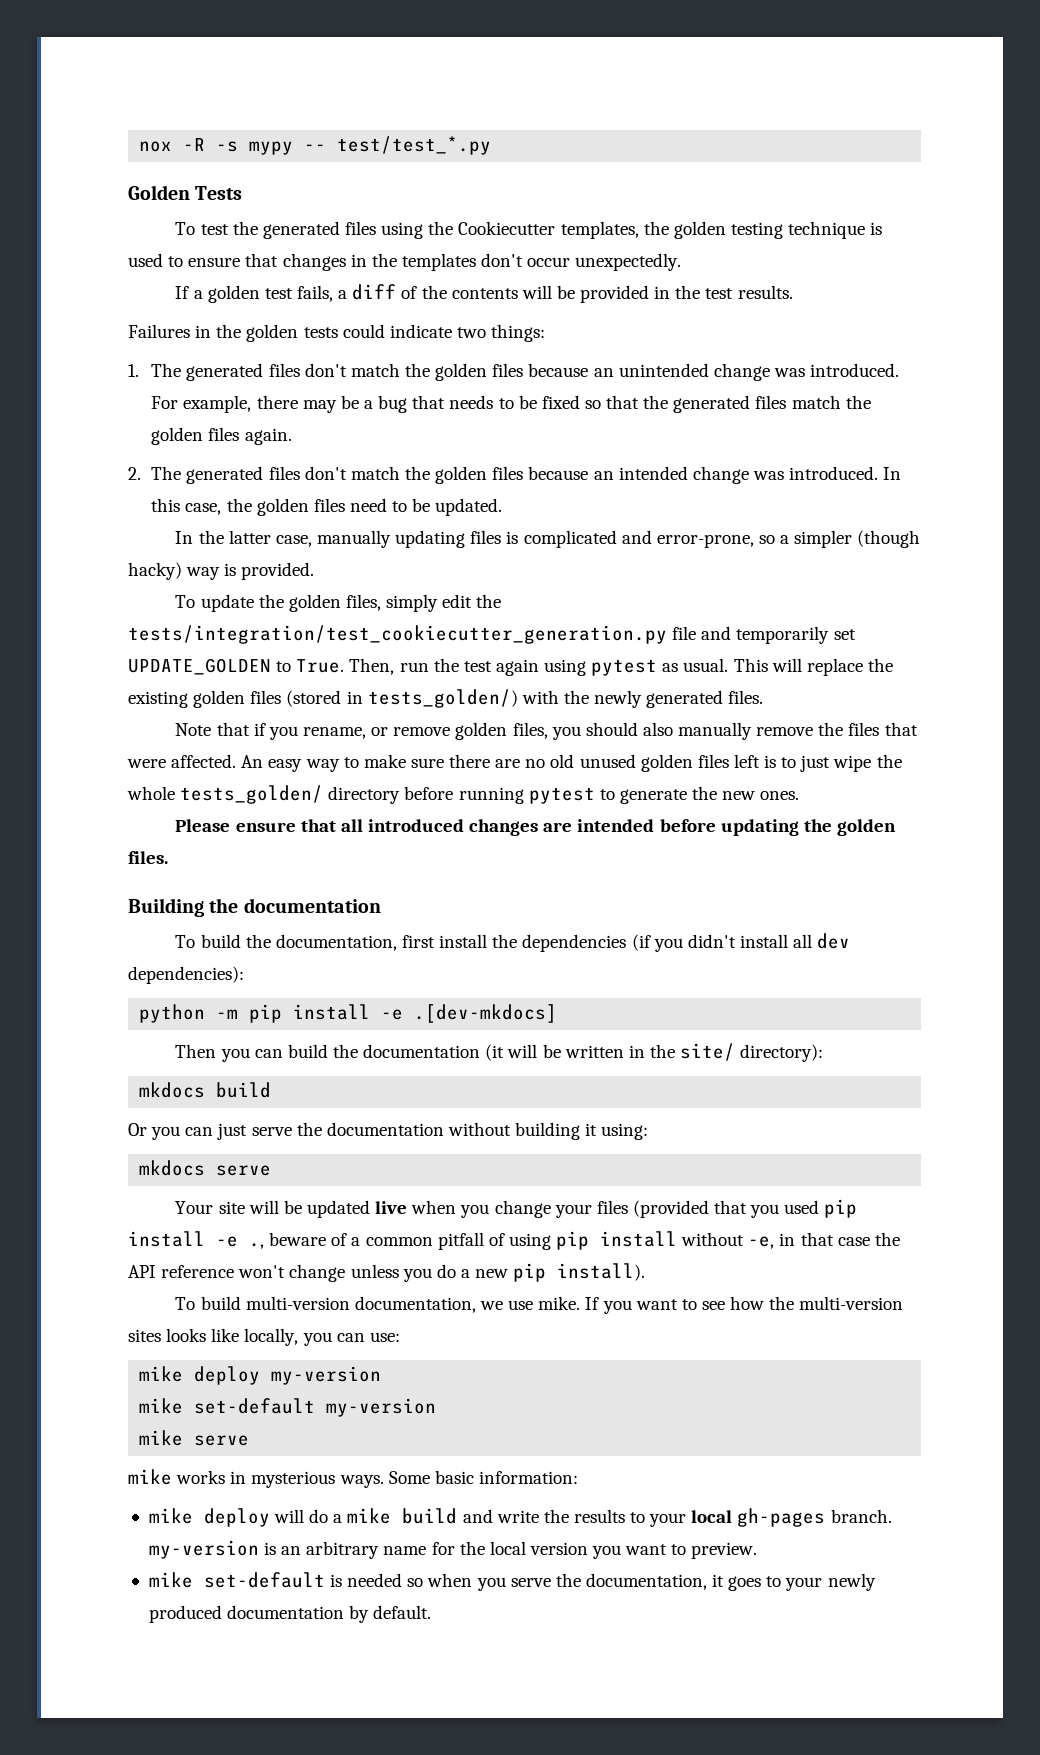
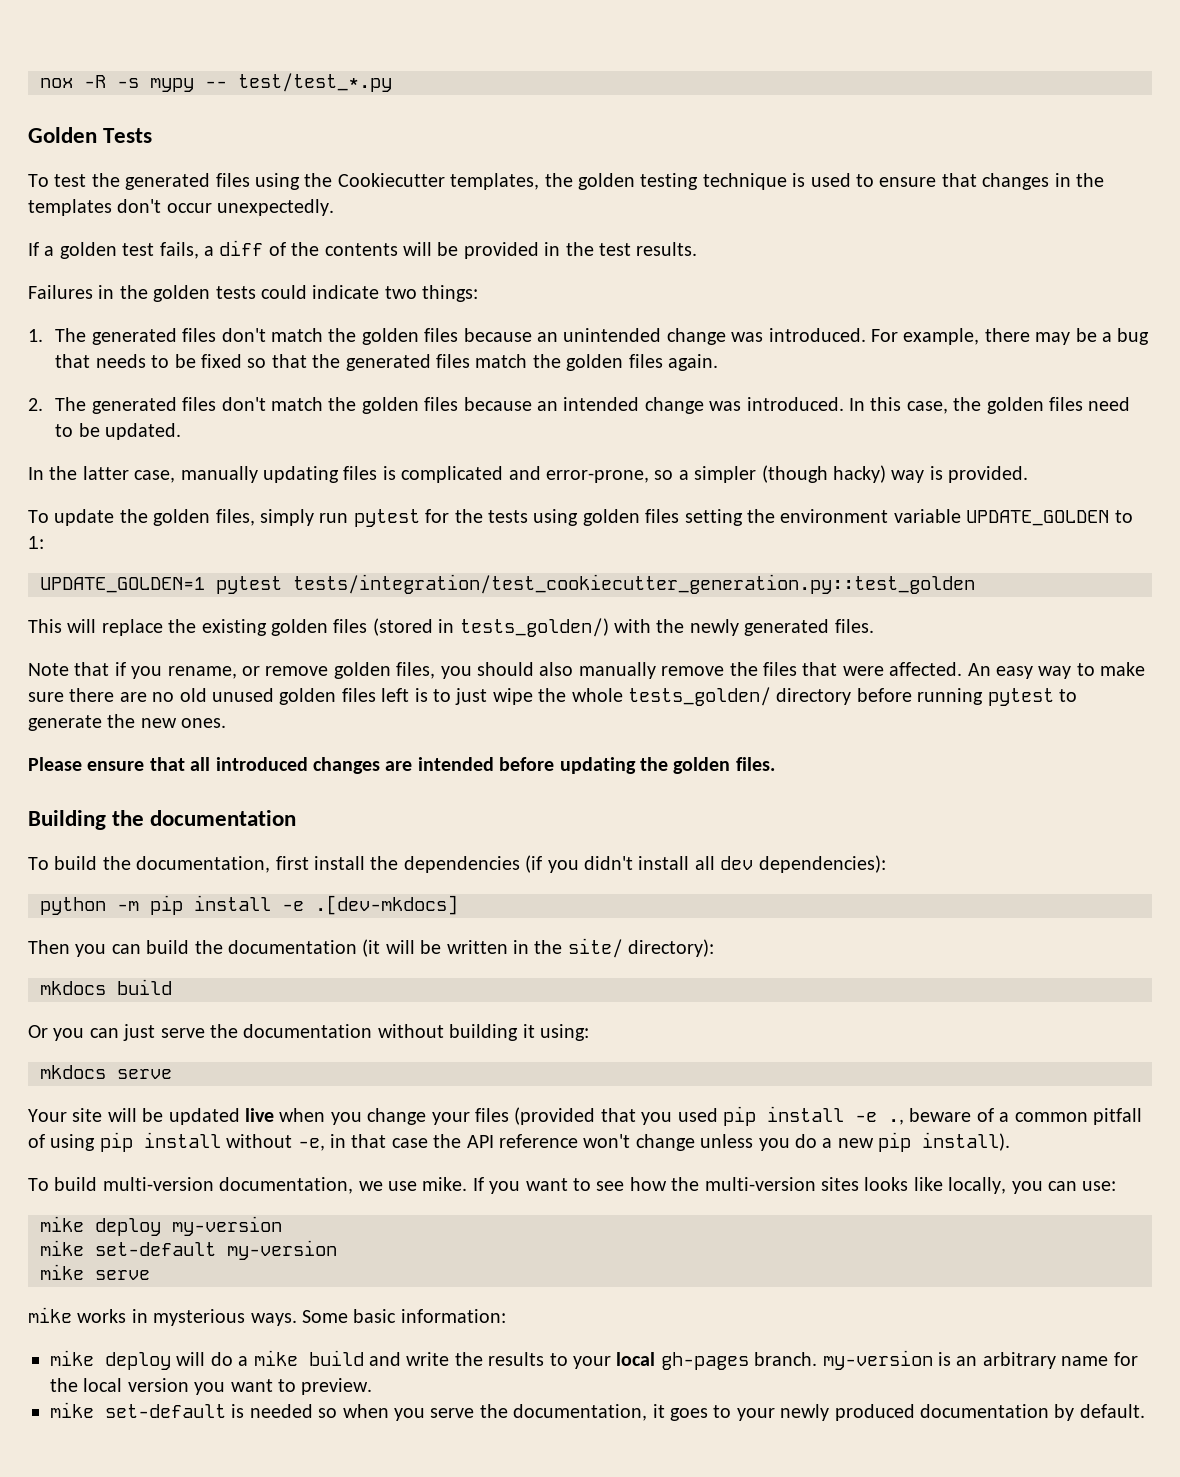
- To update the golden files, simply edit the tests/integration/test_cookiecutter_generation.py file and temporarily set UPDATE_GOLDEN to True. Then, run the test again using pytest as usual. This will replace the existing golden files (stored in tests_golden/) with the newly generated files.
+ To update the golden files, simply run pytest for the tests using golden files setting the environment variable UPDATE_GOLDEN to 1:
+ UPDATE_GOLDEN=1 pytest tests/integration/test_cookiecutter_generation.py::test_golden
+ This will replace the existing golden files (stored in tests_golden/) with the newly generated files.

